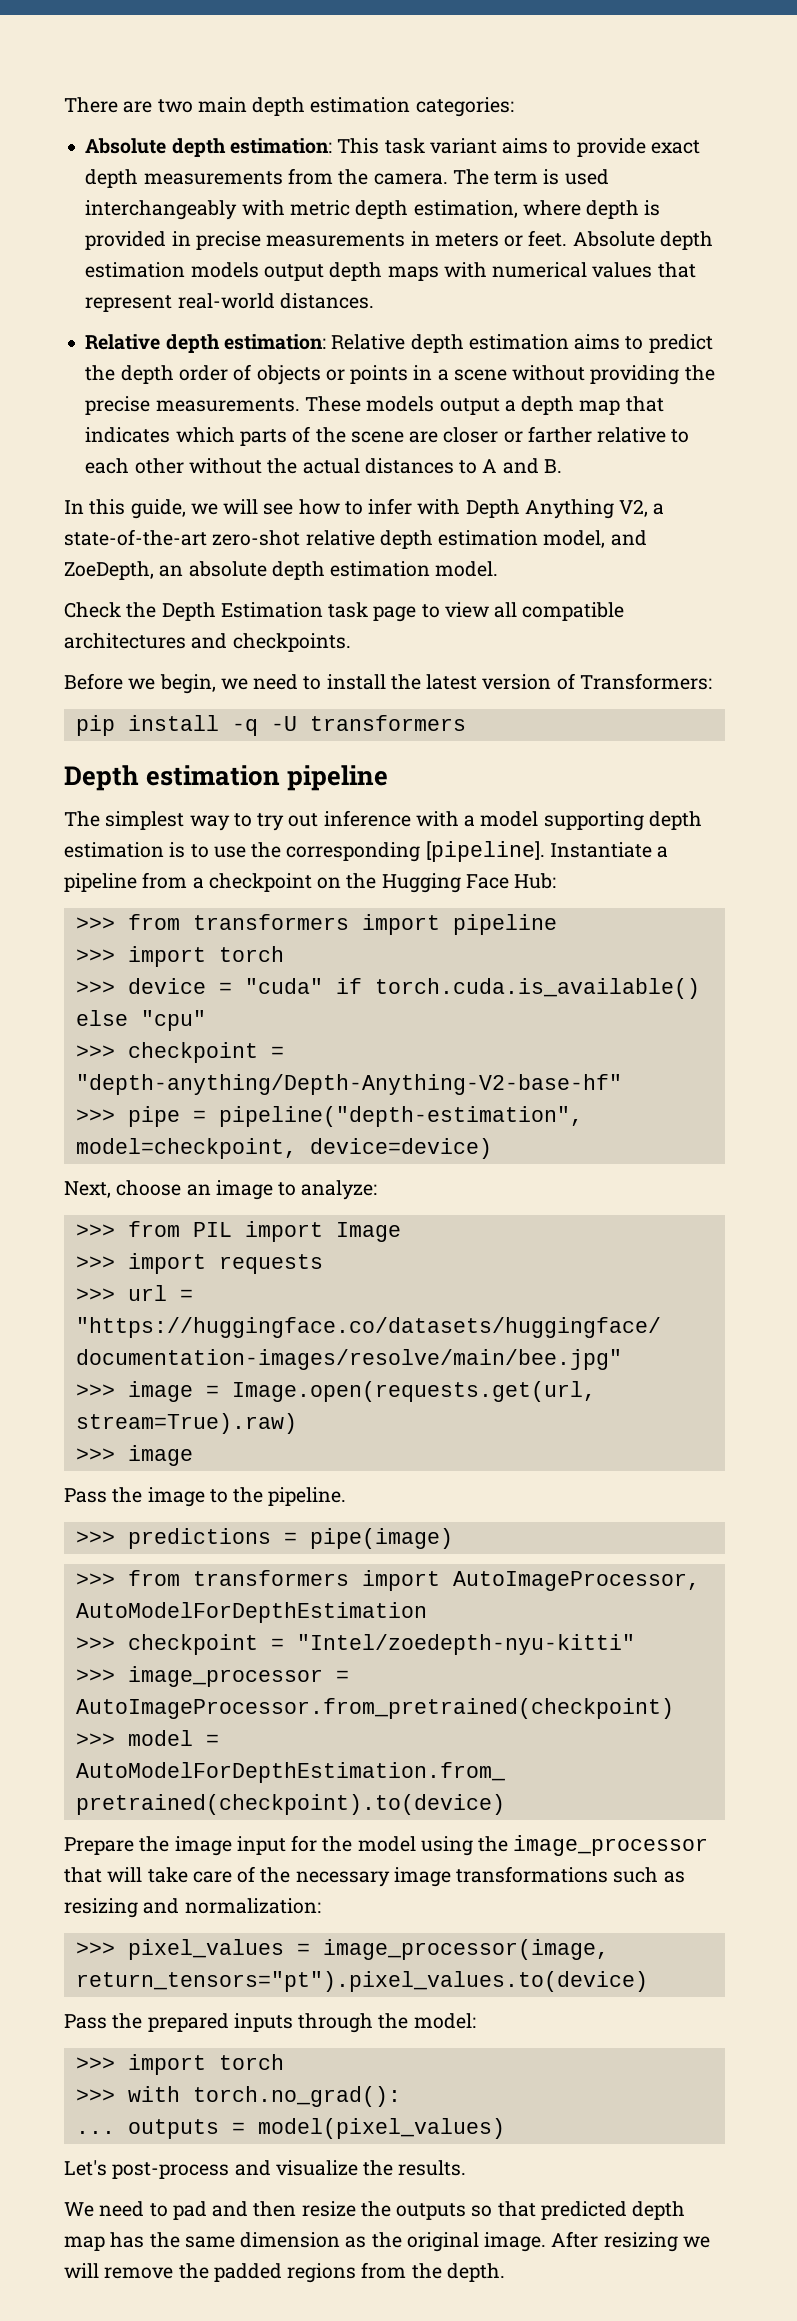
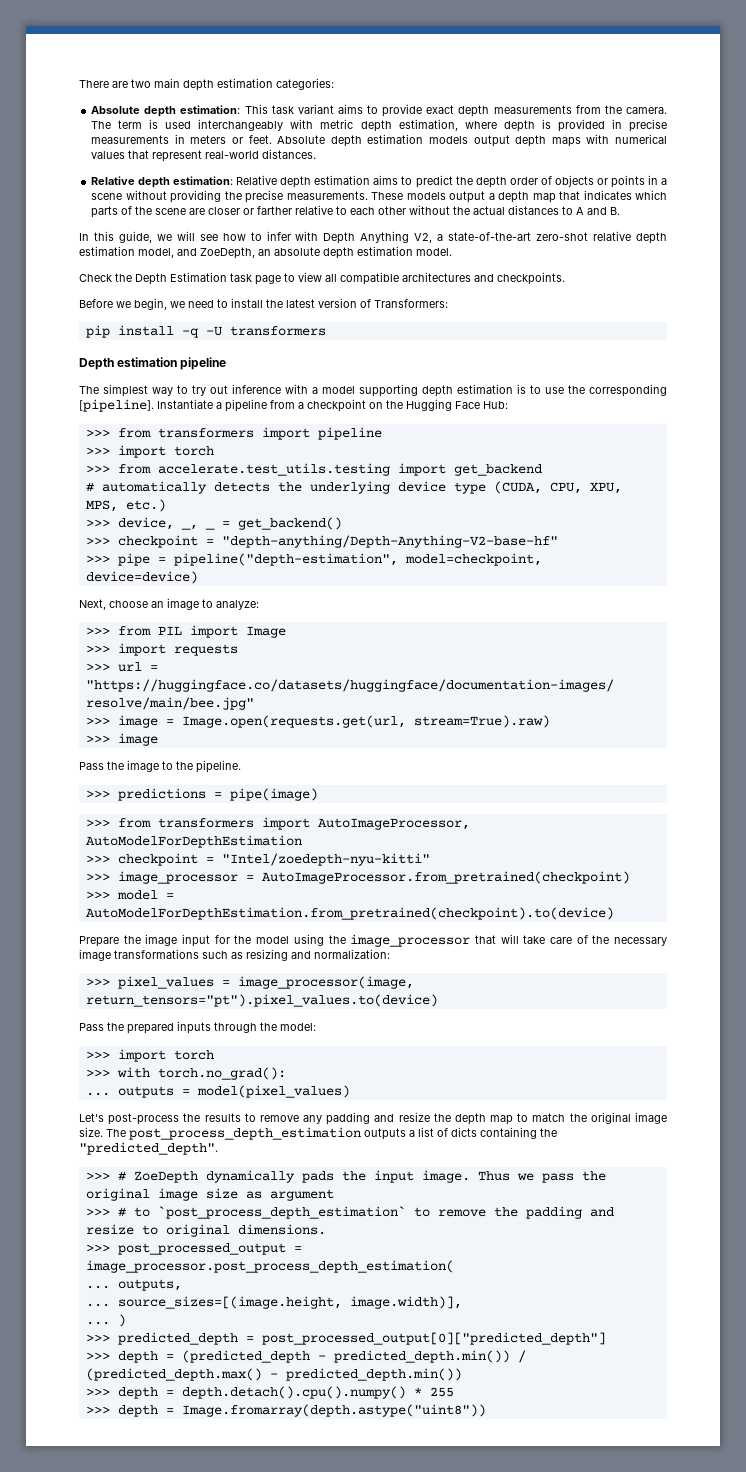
- >>> device = "cuda" if torch.cuda.is_available() else "cpu"
+ >>> from accelerate.test_utils.testing import get_backend
+ # automatically detects the underlying device type (CUDA, CPU, XPU, MPS, etc.)
+ >>> device, _, _ = get_backend()
- Let's post-process and visualize the results.
- We need to pad and then resize the outputs so that predicted depth map has the same dimension as the original image. After resizing we will remove the padded regions from the depth.
+ Let's post-process the results to remove any padding and resize the depth map to match the original image size. The post_process_depth_estimation outputs a list of dicts containing the "predicted_depth".
+ >>> # ZoeDepth dynamically pads the input image. Thus we pass the original image size as argument
+ >>> # to `post_process_depth_estimation` to remove the padding and resize to original dimensions.
+ >>> post_processed_output = image_processor.post_process_depth_estimation(
+ ... outputs,
+ ... source_sizes=[(image.height, image.width)],
+ ... )
+ >>> predicted_depth = post_processed_output[0]["predicted_depth"]
+ >>> depth = (predicted_depth - predicted_depth.min()) / (predicted_depth.max() - predicted_depth.min())
+ >>> depth = depth.detach().cpu().numpy() * 255
+ >>> depth = Image.fromarray(depth.astype("uint8"))

